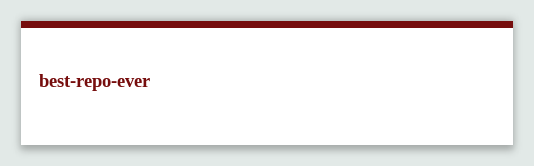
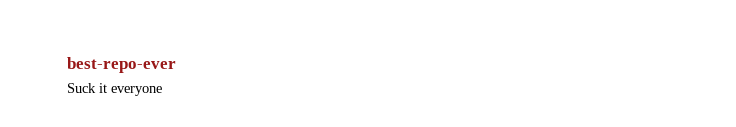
+ Suck it everyone

